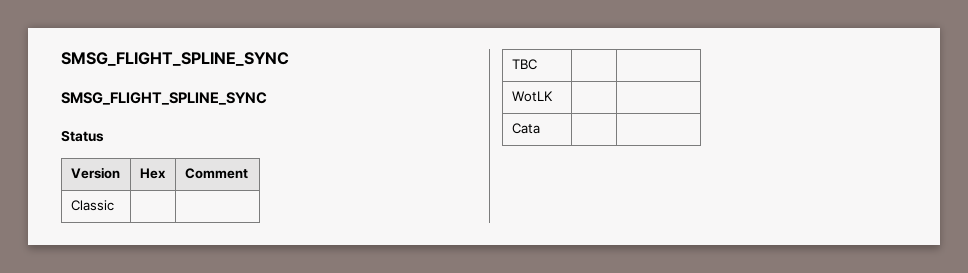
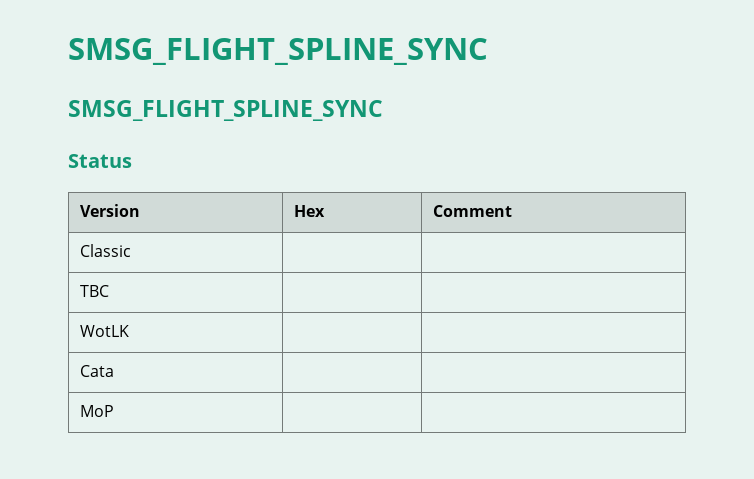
+ MoP | |

